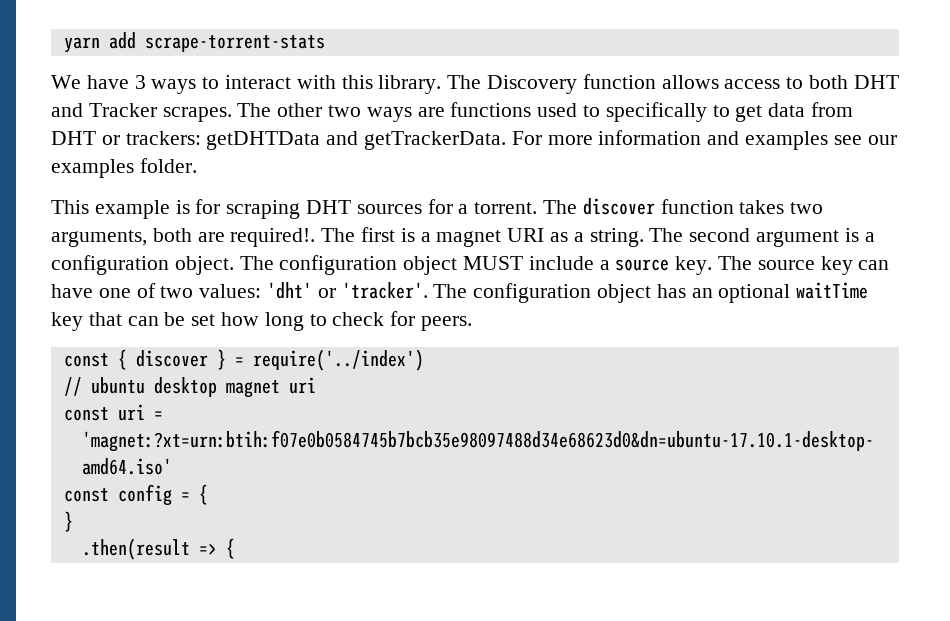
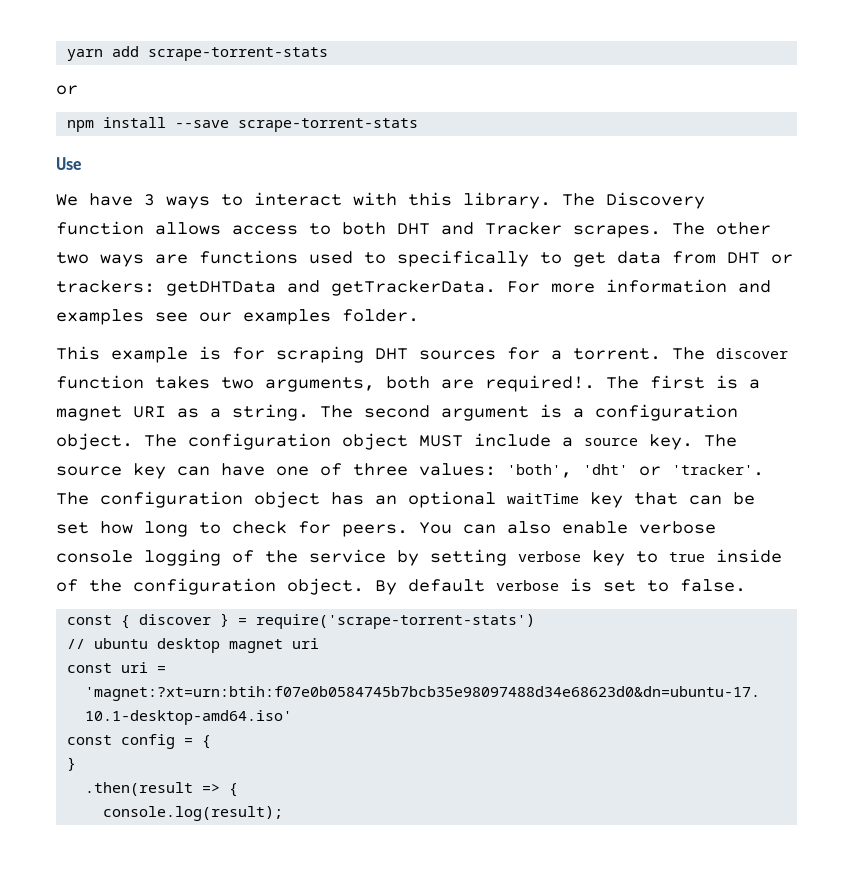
  yarn add scrape-torrent-stats
+ or
+ npm install --save scrape-torrent-stats
+ Use
- The source key can have one of two values: 'dht' or 'tracker'.
+ The source key can have one of three values: 'both', 'dht' or 'tracker'.
+ You can also enable verbose console logging of the service by setting verbose key to true inside of the configuration object. By default verbose is set to false.
- const { discover } = require('../index')
+ const { discover } = require('scrape-torrent-stats')
+ console.log(result);

